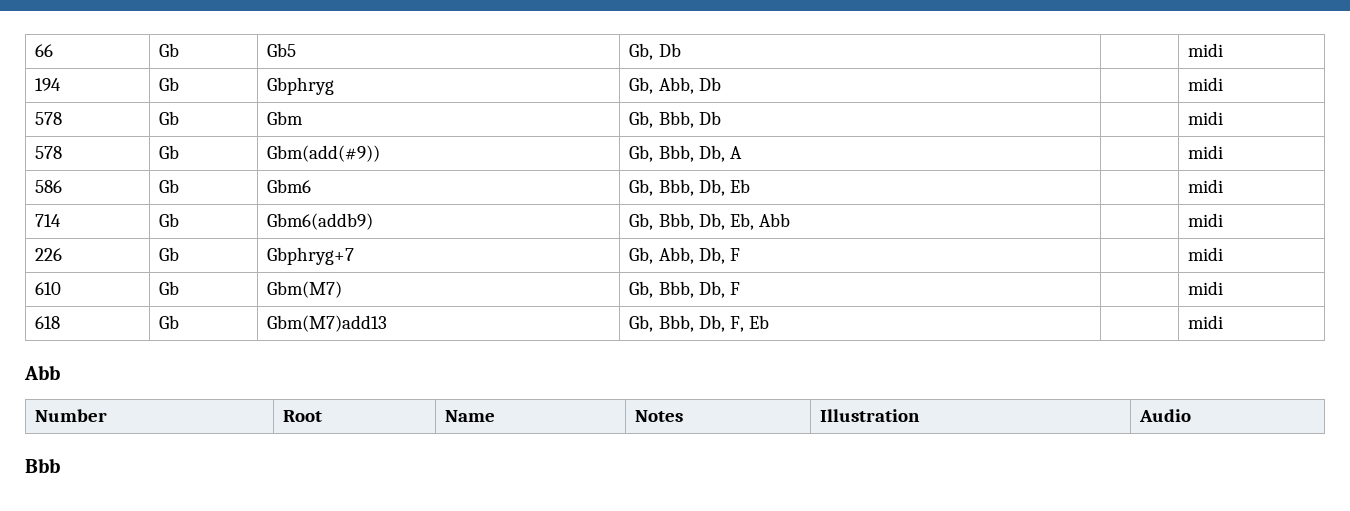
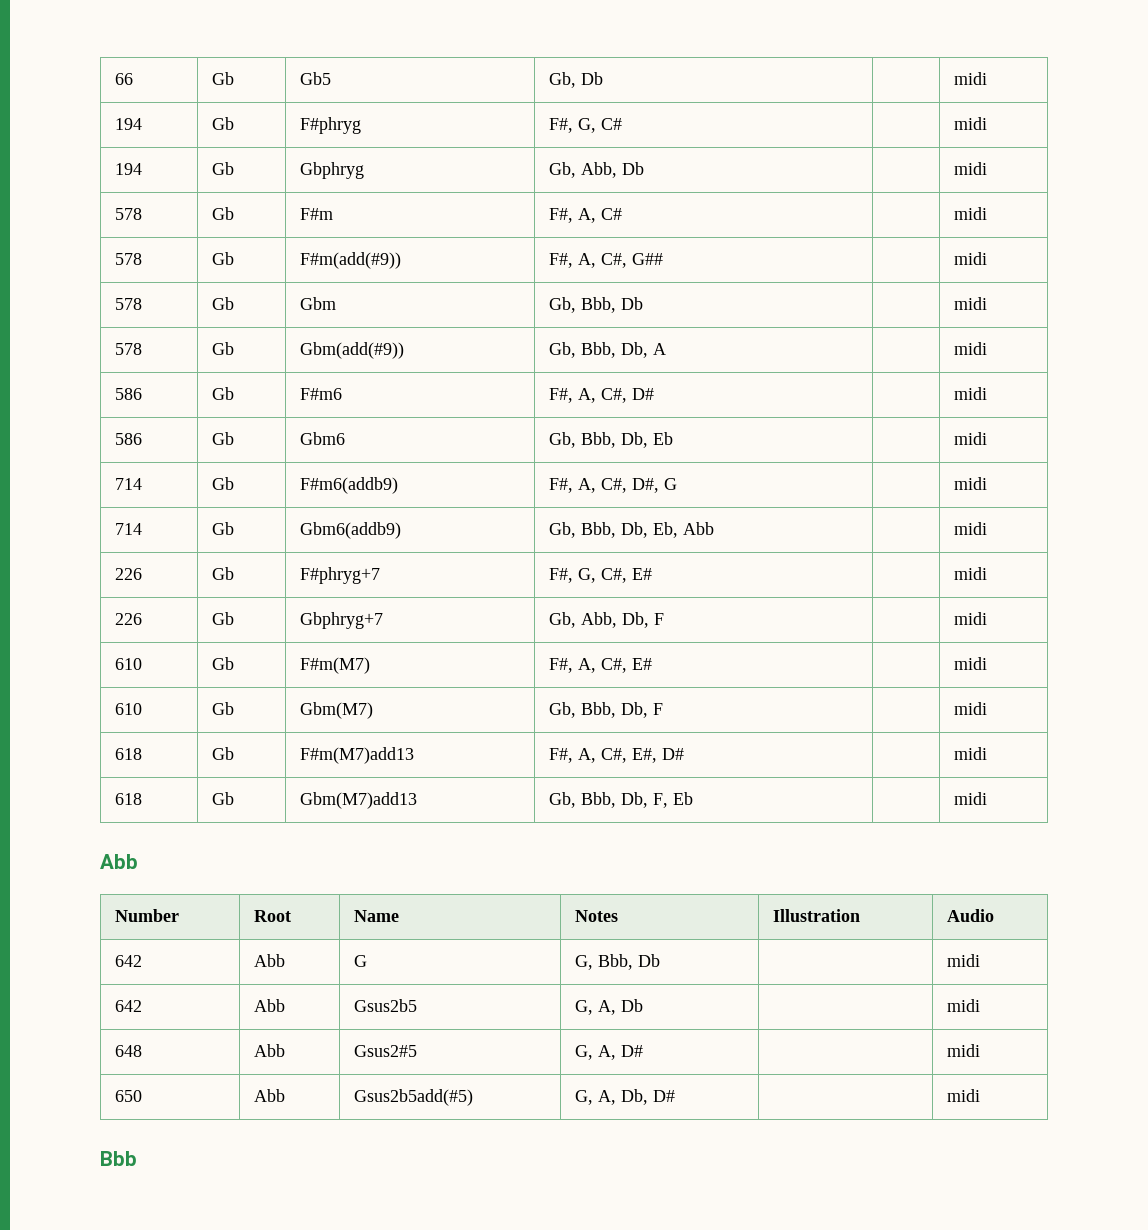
+ 194 | Gb | F#phryg | F#, G, C# | | midi
+ 578 | Gb | F#m | F#, A, C# | | midi
+ 578 | Gb | F#m(add(#9)) | F#, A, C#, G## | | midi
+ 586 | Gb | F#m6 | F#, A, C#, D# | | midi
+ 714 | Gb | F#m6(addb9) | F#, A, C#, D#, G | | midi
+ 226 | Gb | F#phryg+7 | F#, G, C#, E# | | midi
+ 610 | Gb | F#m(M7) | F#, A, C#, E# | | midi
+ 618 | Gb | F#m(M7)add13 | F#, A, C#, E#, D# | | midi
+ 642 | Abb | G | G, Bbb, Db | | midi
+ 642 | Abb | Gsus2b5 | G, A, Db | | midi
+ 648 | Abb | Gsus2#5 | G, A, D# | | midi
+ 650 | Abb | Gsus2b5add(#5) | G, A, Db, D# | | midi

